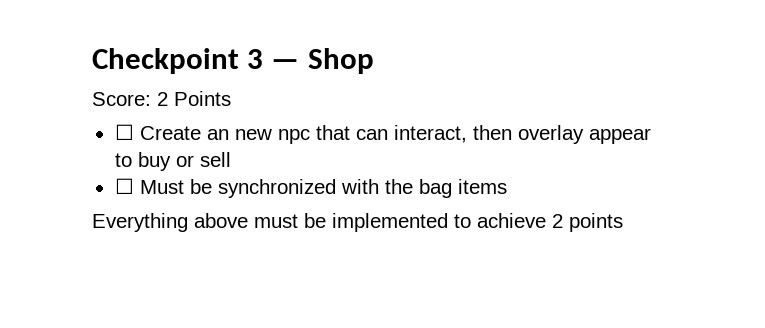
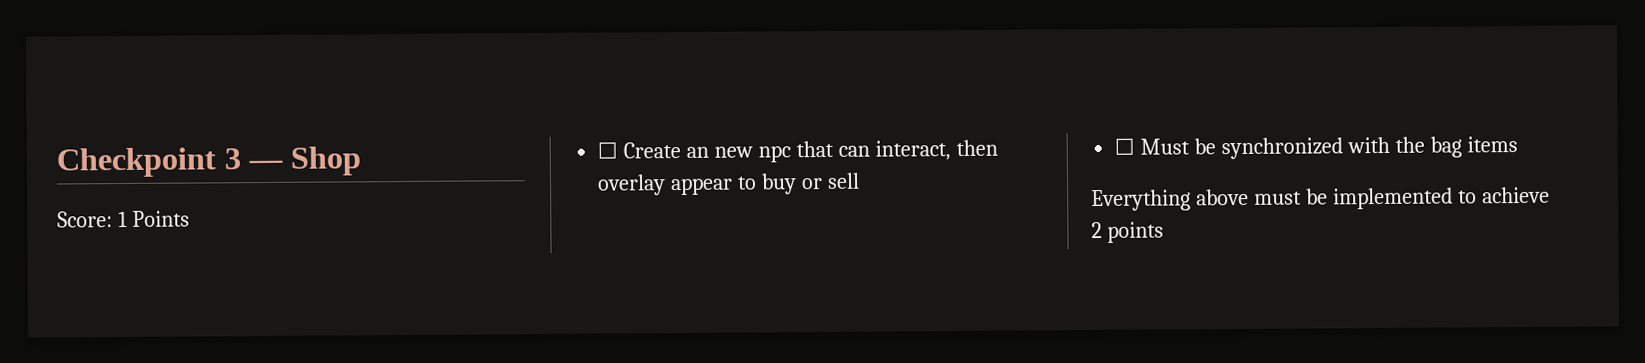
- Score: 2 Points
+ Score: 1 Points

